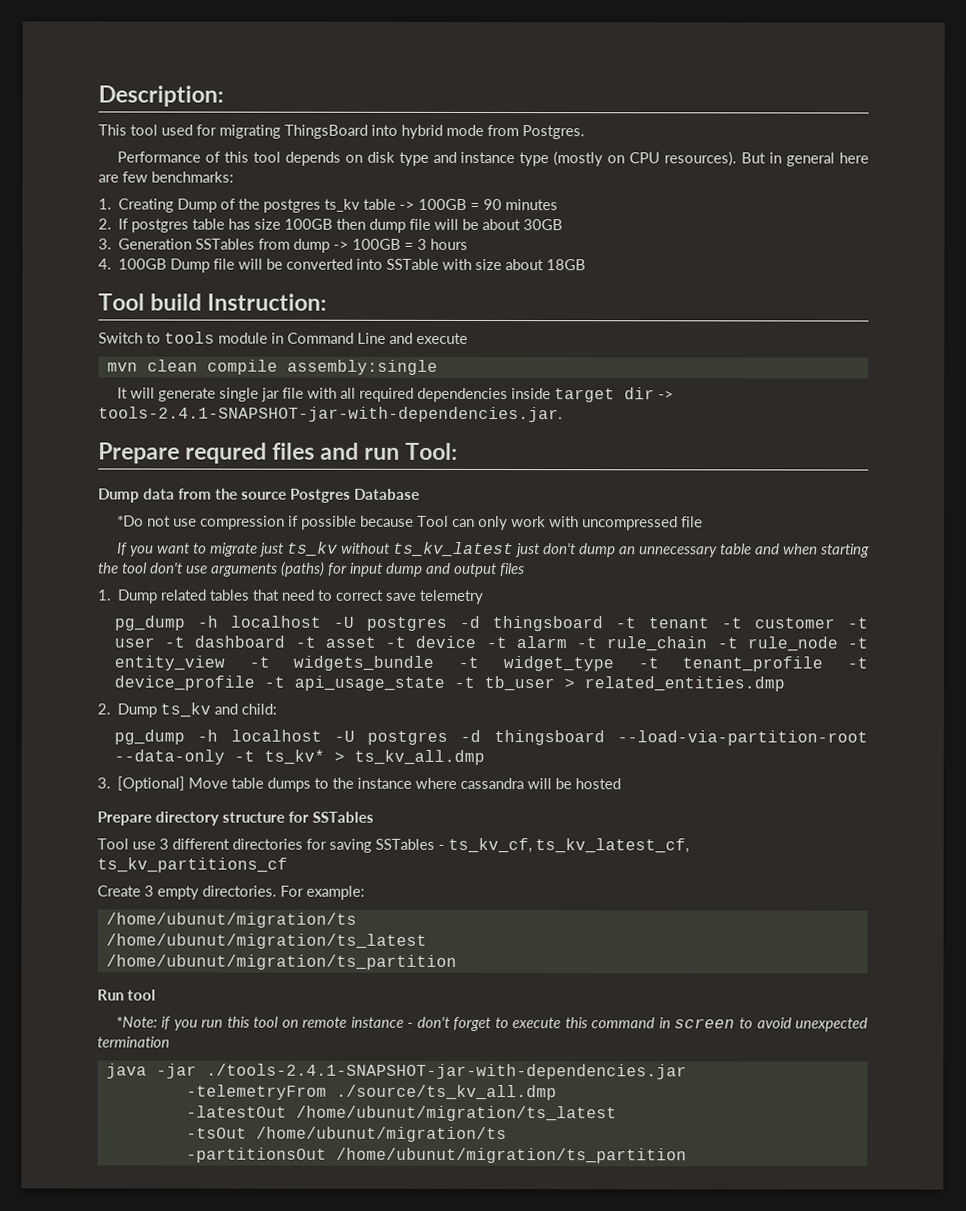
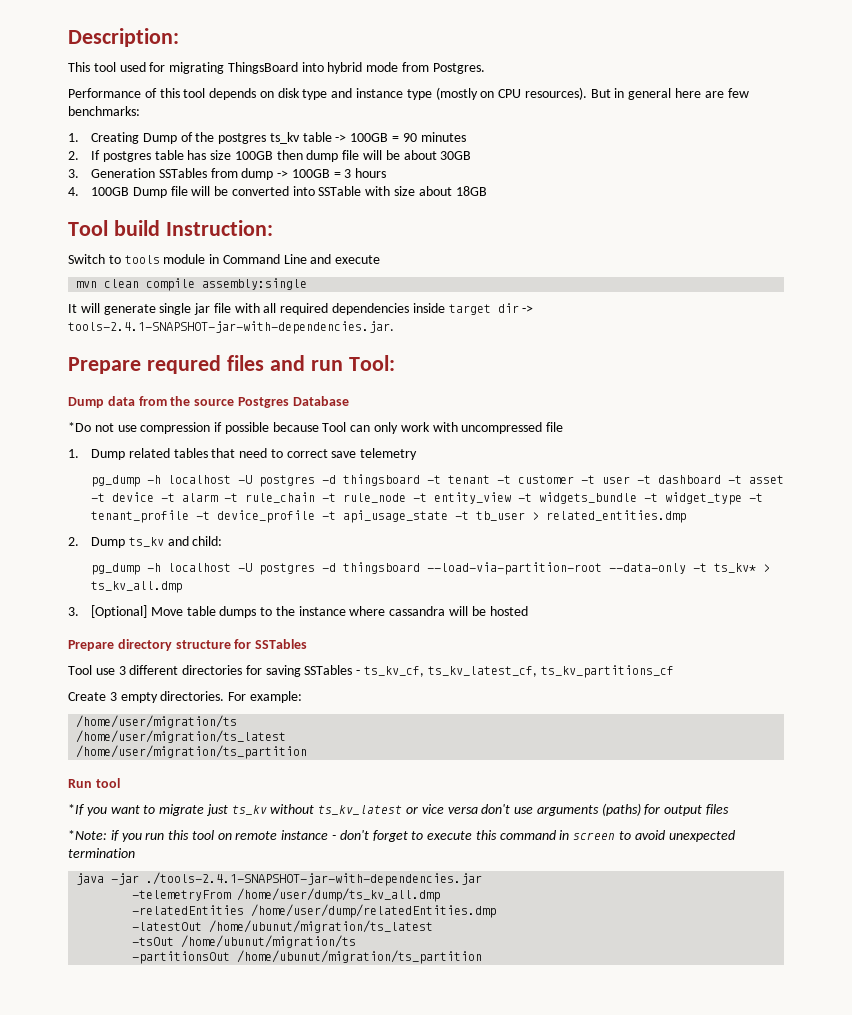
- If you want to migrate just ts_kv without ts_kv_latest just don't dump an unnecessary table and when starting the tool don't use arguments (paths) for input dump and output files
  For example:
- /home/ubunut/migration/ts
- /home/ubunut/migration/ts_latest
- /home/ubunut/migration/ts_partition
+ /home/user/migration/ts
+ /home/user/migration/ts_latest
+ /home/user/migration/ts_partition
+ *If you want to migrate just ts_kv without ts_kv_latest or vice versa don't use arguments (paths) for output files
- -telemetryFrom ./source/ts_kv_all.dmp
+ -telemetryFrom /home/user/dump/ts_kv_all.dmp
+ -relatedEntities /home/user/dump/relatedEntities.dmp

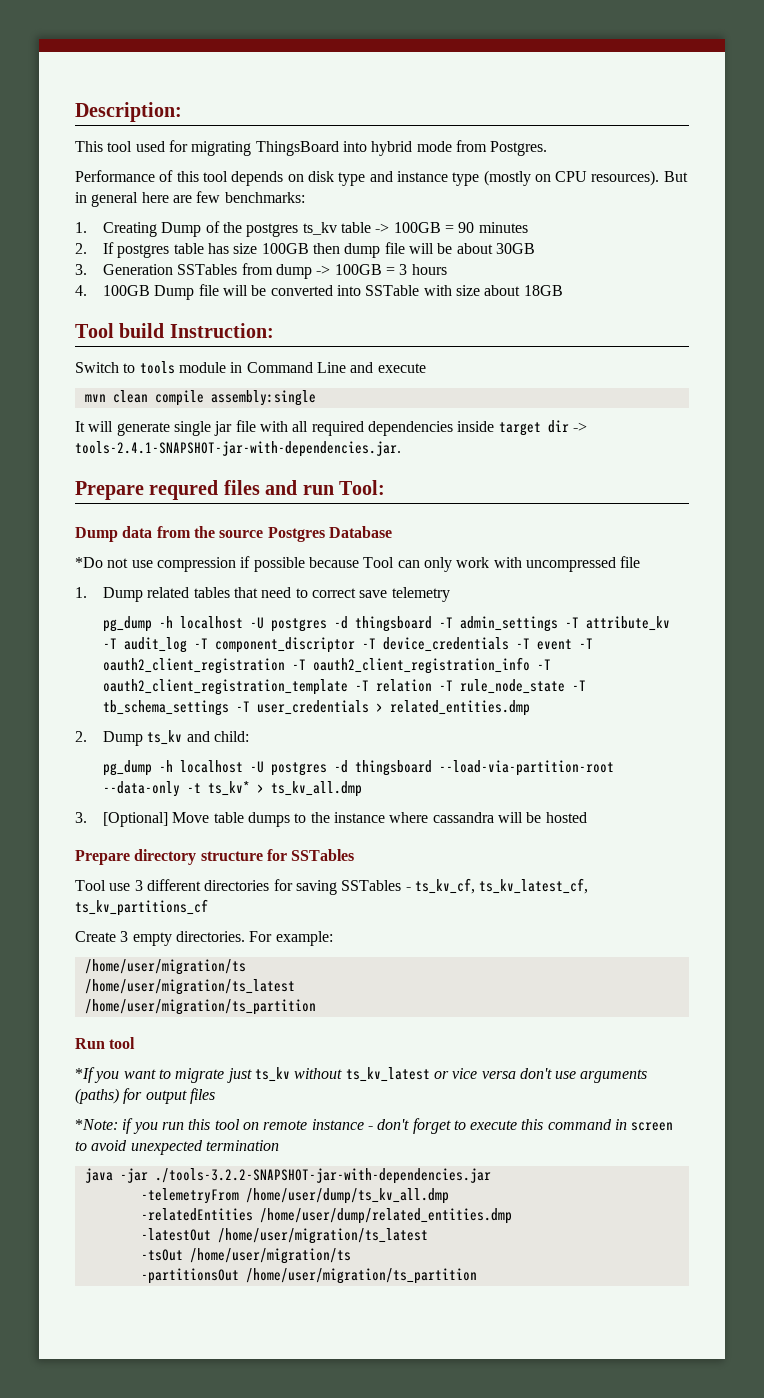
- pg_dump -h localhost -U postgres -d thingsboard -t tenant -t customer -t user -t dashboard -t asset -t device -t alarm -t rule_chain -t rule_node -t entity_view -t widgets_bundle -t widget_type -t tenant_profile -t device_profile -t api_usage_state -t tb_user > related_entities.dmp
+ pg_dump -h localhost -U postgres -d thingsboard -T admin_settings -T attribute_kv -T audit_log -T component_discriptor -T device_credentials -T event -T oauth2_client_registration -T oauth2_client_registration_info -T oauth2_client_registration_template -T relation -T rule_node_state -T tb_schema_settings -T user_credentials > related_entities.dmp
- java -jar ./tools-2.4.1-SNAPSHOT-jar-with-dependencies.jar
+ java -jar ./tools-3.2.2-SNAPSHOT-jar-with-dependencies.jar
- -relatedEntities /home/user/dump/relatedEntities.dmp
+ -relatedEntities /home/user/dump/related_entities.dmp
- -latestOut /home/ubunut/migration/ts_latest
+ -latestOut /home/user/migration/ts_latest
- -tsOut /home/ubunut/migration/ts
+ -tsOut /home/user/migration/ts
- -partitionsOut /home/ubunut/migration/ts_partition
+ -partitionsOut /home/user/migration/ts_partition

